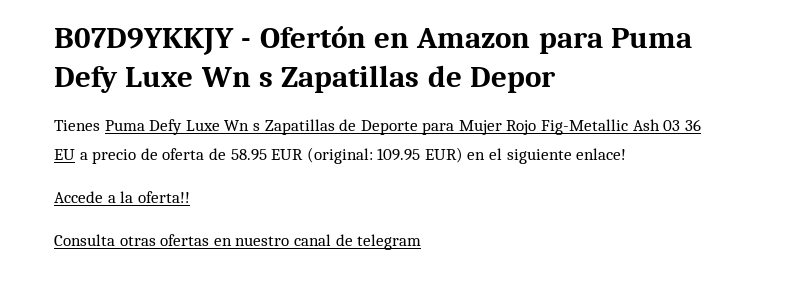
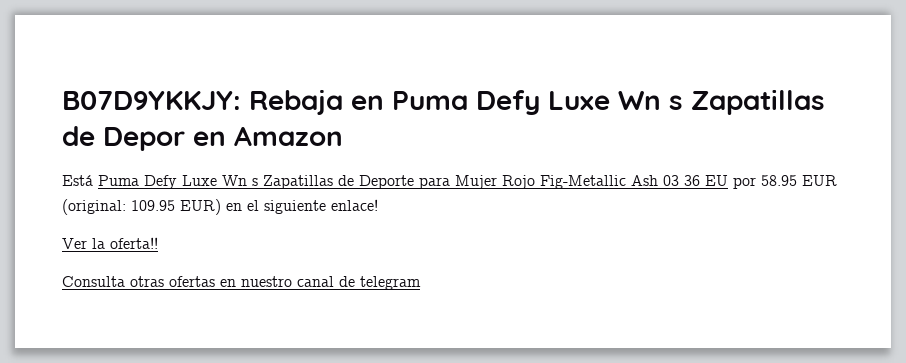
- B07D9YKKJY - Ofertón en Amazon para Puma Defy Luxe Wn s Zapatillas de Depor
- Tienes Puma Defy Luxe Wn s Zapatillas de Deporte para Mujer Rojo Fig-Metallic Ash 03 36 EU a precio de oferta de 58.95 EUR (original: 109.95 EUR) en el siguiente enlace!
+ B07D9YKKJY: Rebaja en Puma Defy Luxe Wn s Zapatillas de Depor en Amazon
+ Está Puma Defy Luxe Wn s Zapatillas de Deporte para Mujer Rojo Fig-Metallic Ash 03 36 EU por 58.95 EUR (original: 109.95 EUR) en el siguiente enlace!
- Accede a la oferta!!
+ Ver la oferta!!

